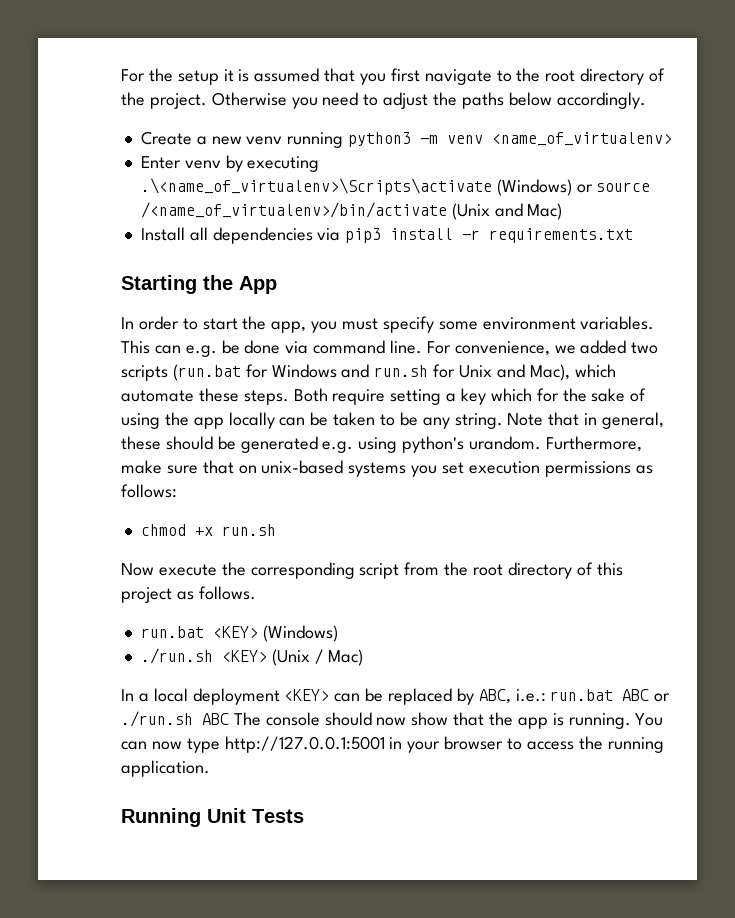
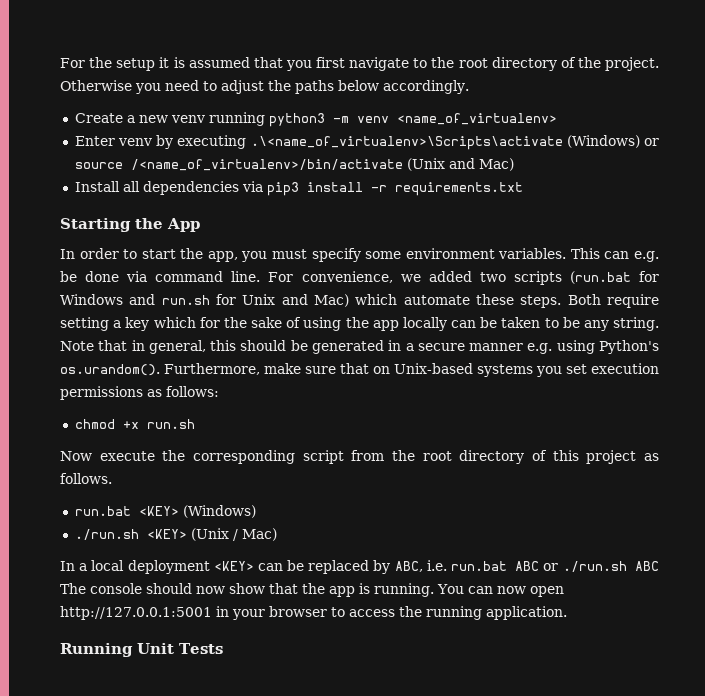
- For convenience, we added two scripts (run.bat for Windows and run.sh for Unix and Mac), which automate these steps.
+ For convenience, we added two scripts (run.bat for Windows and run.sh for Unix and Mac) which automate these steps.
- Note that in general, these should be generated e.g. using python's urandom. Furthermore, make sure that on unix-based systems you set execution permissions as follows:
+ Note that in general, this should be generated in a secure manner e.g. using Python's os.urandom(). Furthermore, make sure that on Unix-based systems you set execution permissions as follows:
- In a local deployment <KEY> can be replaced by ABC, i.e.: run.bat ABC or ./run.sh ABC The console should now show that the app is running.
+ In a local deployment <KEY> can be replaced by ABC, i.e. run.bat ABC or ./run.sh ABC The console should now show that the app is running.
- You can now type http://127.0.0.1:5001 in your browser to access the running application.
+ You can now open http://127.0.0.1:5001 in your browser to access the running application.

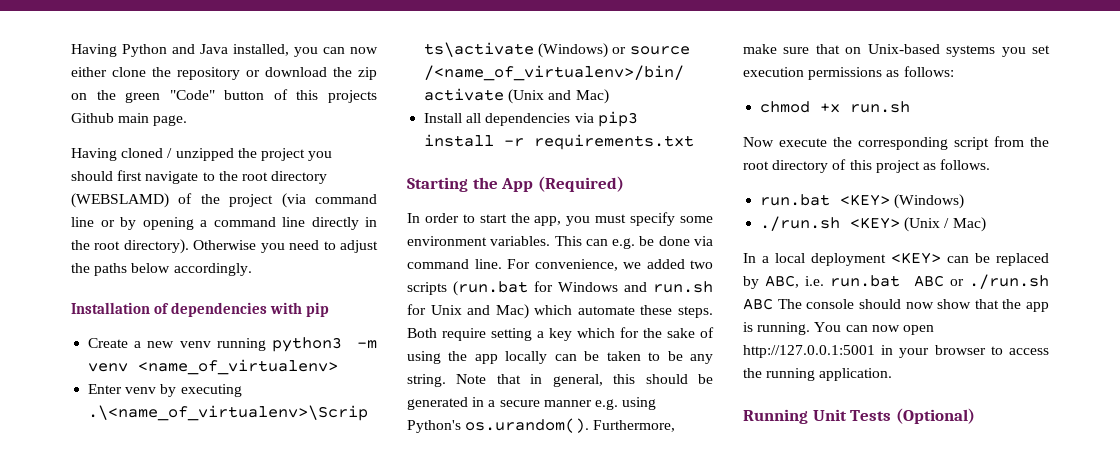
- For the setup it is assumed that you first navigate to the root directory of the project.
+ Having Python and Java installed, you can now either clone the repository or download the zip on the green "Code" button of this projects Github main page.
+ Having cloned / unzipped the project you should first navigate to the root directory (WEBSLAMD) of the project (via command line or by opening a command line directly in the root directory).
+ Installation of dependencies with pip
- Starting the App
+ Starting the App (Required)
- Running Unit Tests
+ Running Unit Tests (Optional)

